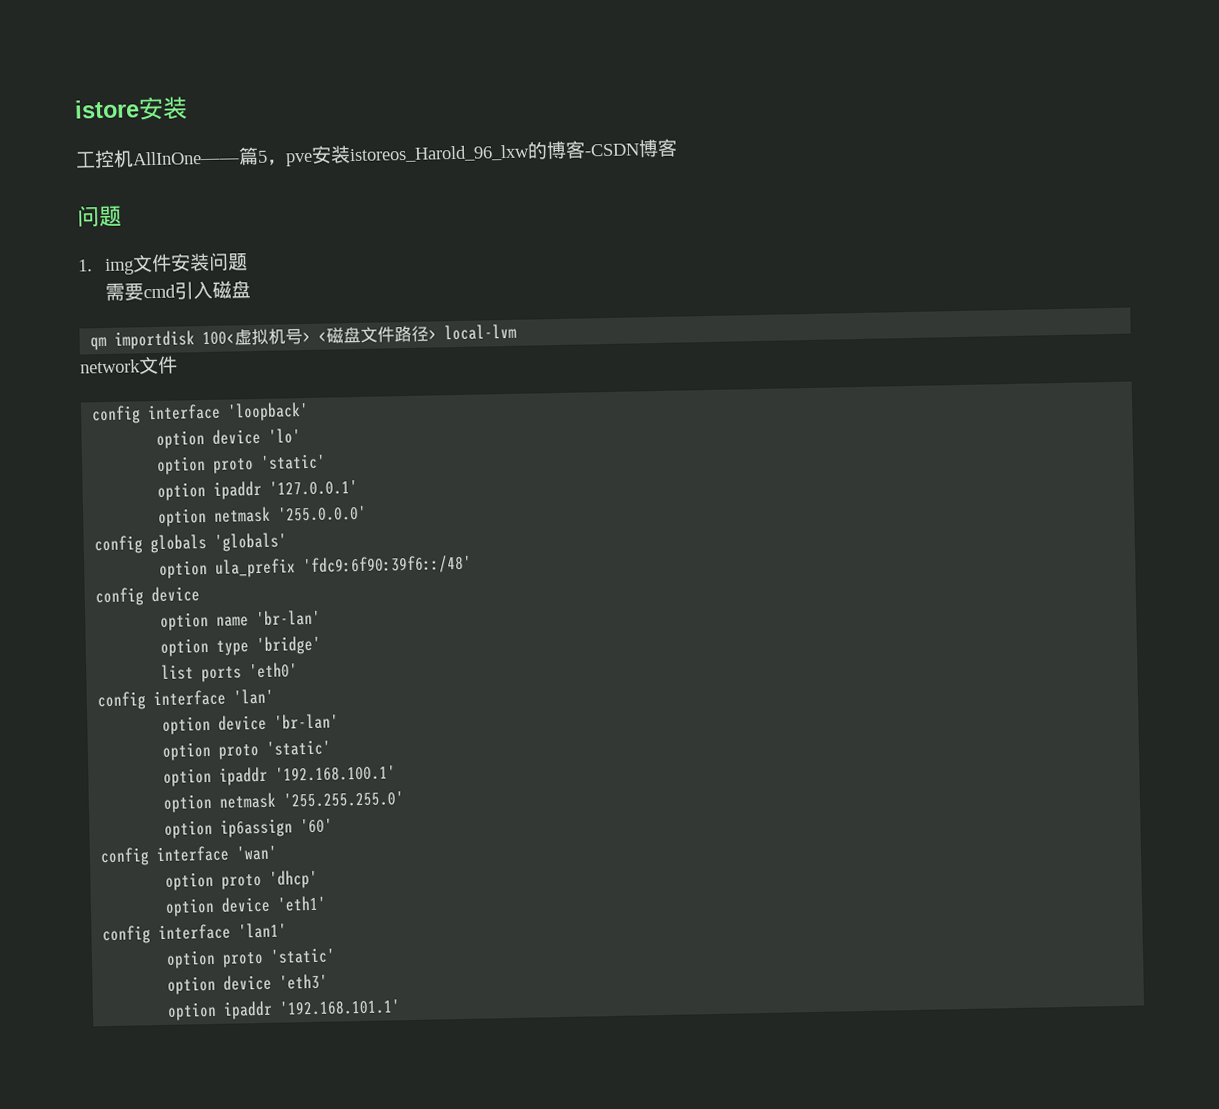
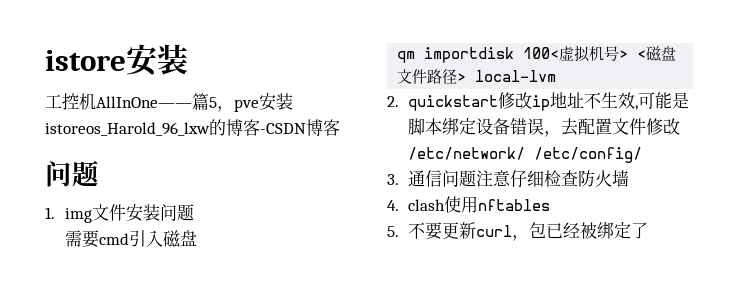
- network文件
- config interface 'loopback'
- option device 'lo'
- option proto 'static'
- option ipaddr '127.0.0.1'
- option netmask '255.0.0.0'
- config globals 'globals'
- option ula_prefix 'fdc9:6f90:39f6::/48'
- config device
- option name 'br-lan'
- option type 'bridge'
- list ports 'eth0'
- config interface 'lan'
- option device 'br-lan'
- option proto 'static'
- option ipaddr '192.168.100.1'
- option netmask '255.255.255.0'
- option ip6assign '60'
- config interface 'wan'
- option proto 'dhcp'
- option device 'eth1'
- config interface 'lan1'
- option proto 'static'
- option device 'eth3'
- option ipaddr '192.168.101.1'
+ 2. quickstart修改ip地址不生效,可能是脚本绑定设备错误，去配置文件修改/etc/network/ /etc/config/
+ 3.通信问题注意仔细检查防火墙
+ 4. clash使用nftables
+ 5.不要更新curl，包已经被绑定了

